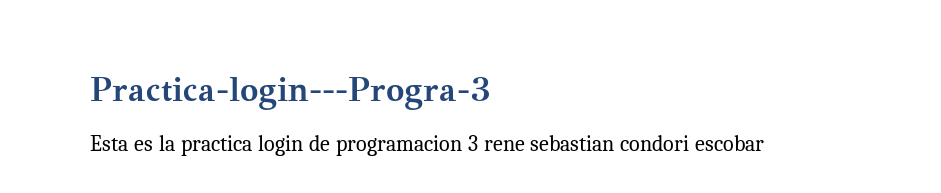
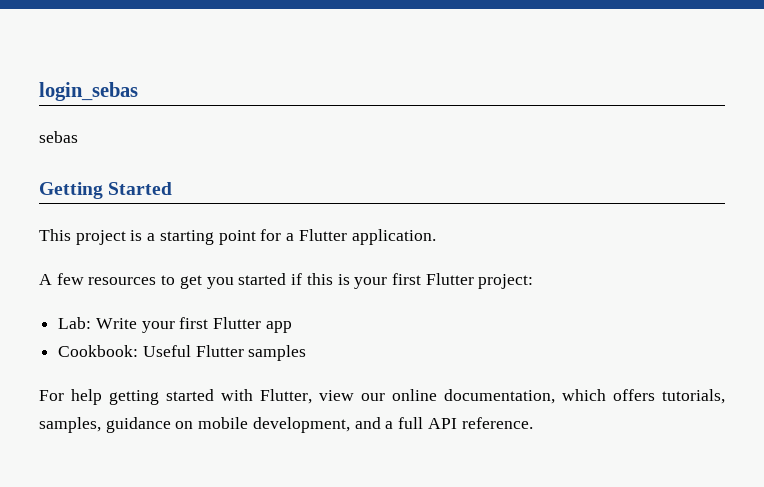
- Practica-login---Progra-3
- Esta es la practica login de programacion 3 rene sebastian condori escobar
+ login_sebas
+ sebas
+ Getting Started
+ This project is a starting point for a Flutter application.
+ A few resources to get you started if this is your first Flutter project:
+ Lab: Write your first Flutter app
+ Cookbook: Useful Flutter samples
+ For help getting started with Flutter, view our online documentation, which offers tutorials, samples, guidance on mobile development, and a full API reference.

